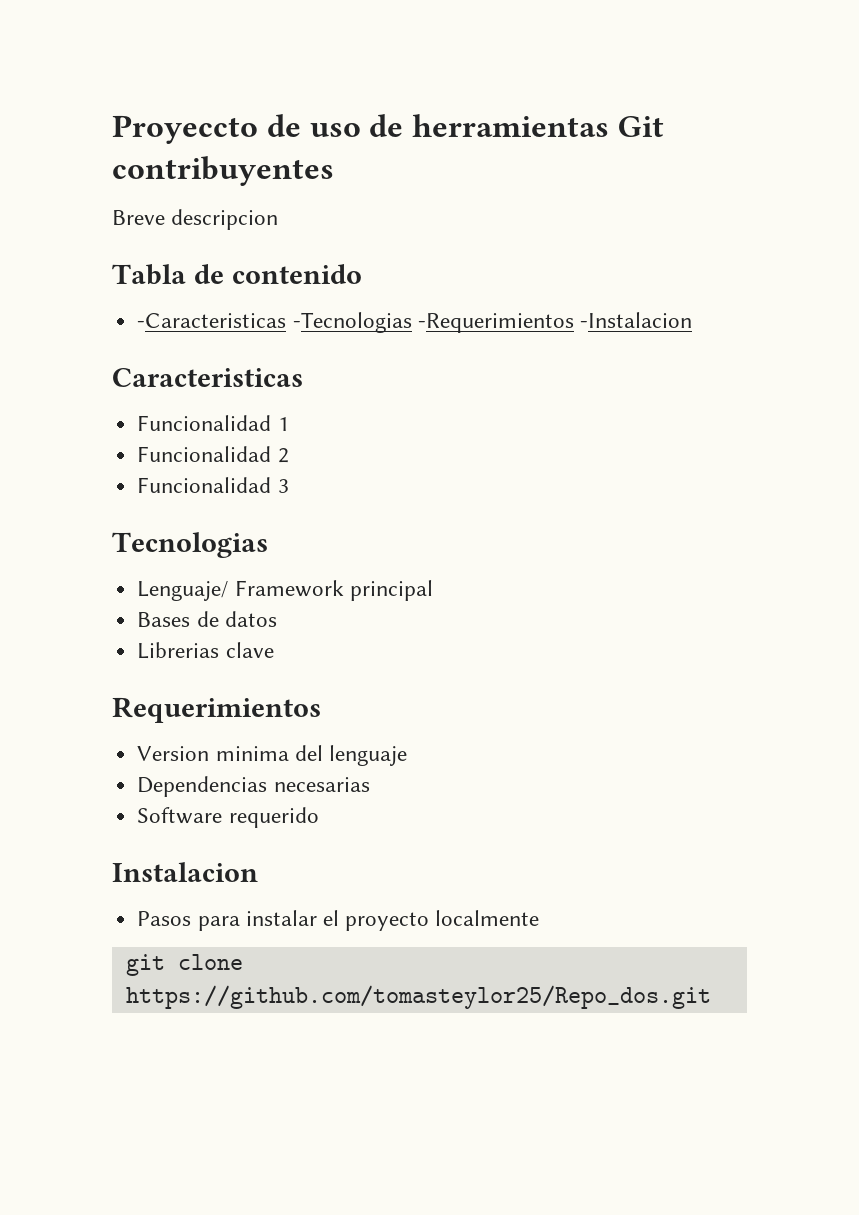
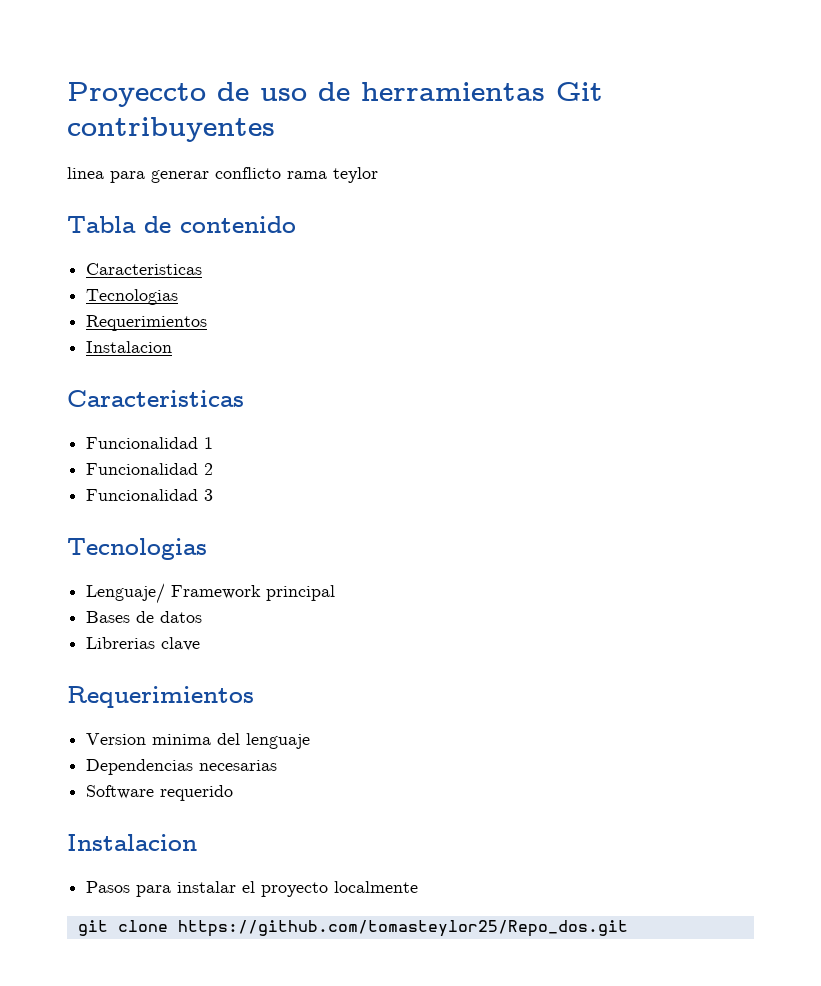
- Breve descripcion
+ linea para generar conflicto rama teylor
  Tabla de contenido
- -Caracteristicas -Tecnologias -Requerimientos -Instalacion
+ Caracteristicas
+ Tecnologias
+ Requerimientos
+ Instalacion

